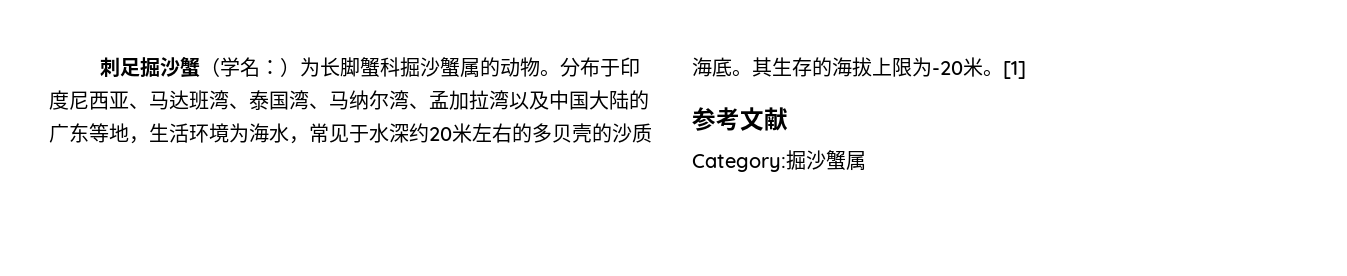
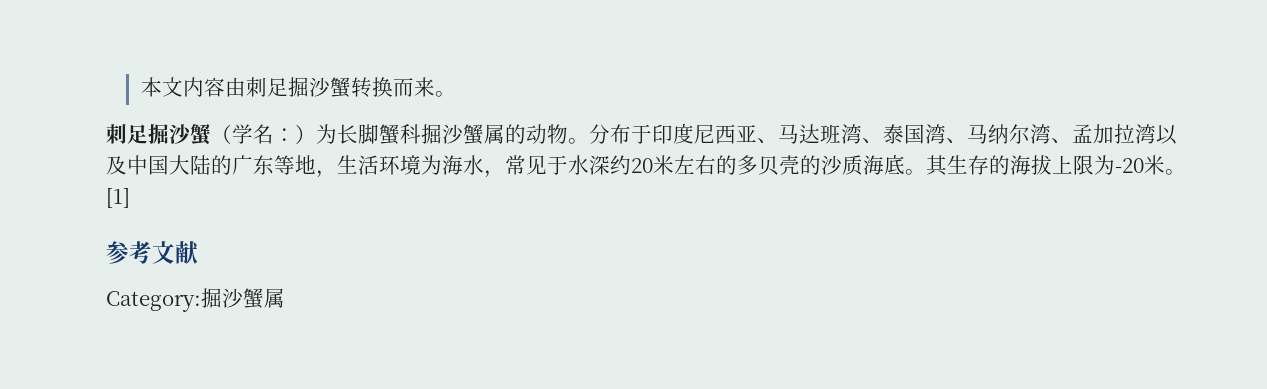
+ 本文内容由刺足掘沙蟹转换而来。

